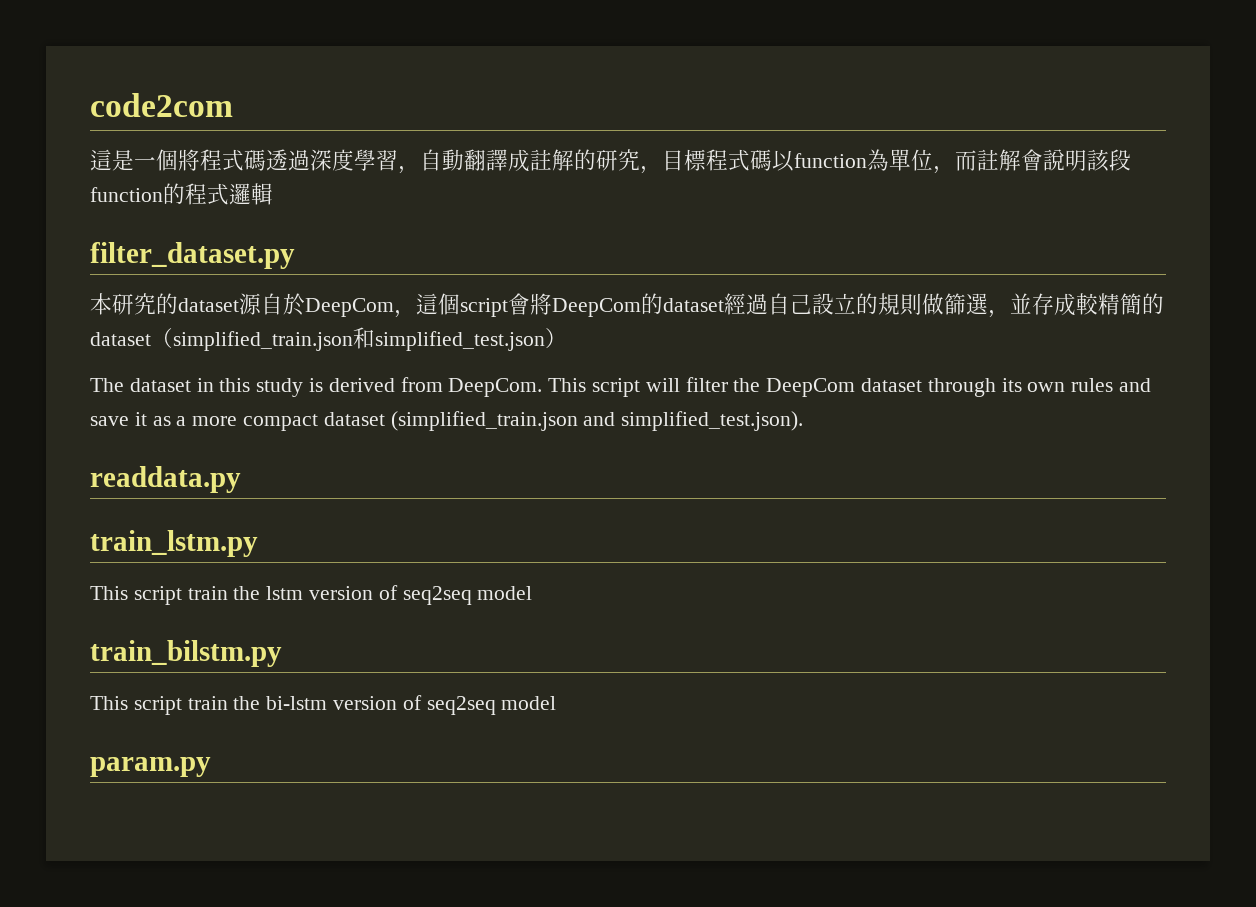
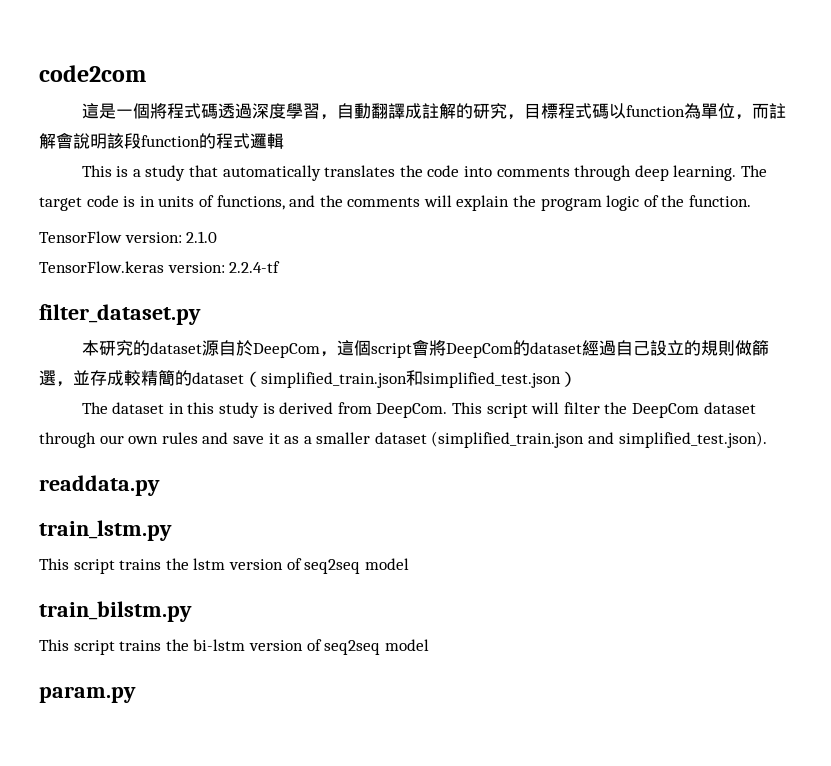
+ This is a study that automatically translates the code into comments through deep learning. The target code is in units of functions, and the comments will explain the program logic of the function.
+ TensorFlow version: 2.1.0
+ TensorFlow.keras version: 2.2.4-tf
- This script will filter the DeepCom dataset through its own rules and save it as a more compact dataset (simplified_train.json and simplified_test.json).
+ This script will filter the DeepCom dataset through our own rules and save it as a smaller dataset (simplified_train.json and simplified_test.json).
- This script train the lstm version of seq2seq model
+ This script trains the lstm version of seq2seq model
- This script train the bi-lstm version of seq2seq model
+ This script trains the bi-lstm version of seq2seq model

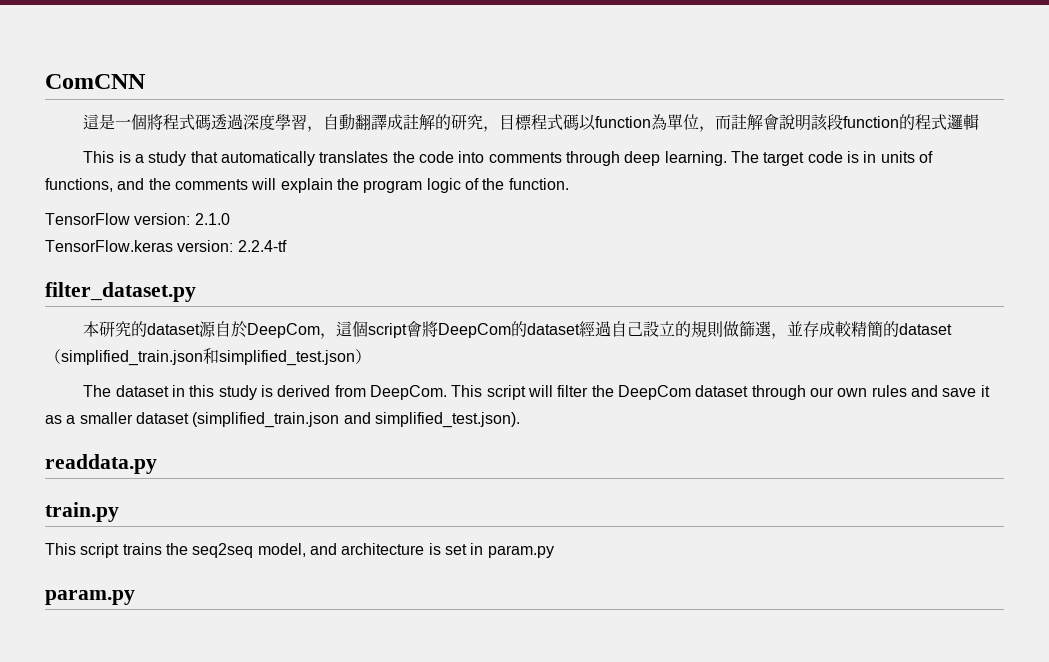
- code2com
+ ComCNN
- train_lstm.py
- This script trains the lstm version of seq2seq model
- train_bilstm.py
- This script trains the bi-lstm version of seq2seq model
+ train.py
+ This script trains the seq2seq model, and architecture is set in param.py

